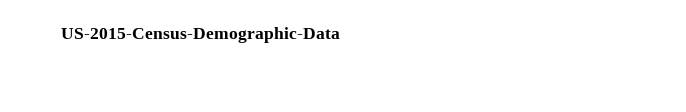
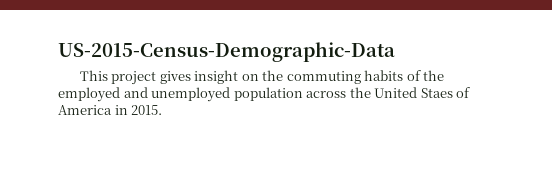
+ This project gives insight on the commuting habits of the employed and unemployed population across the United Staes of America in 2015.

